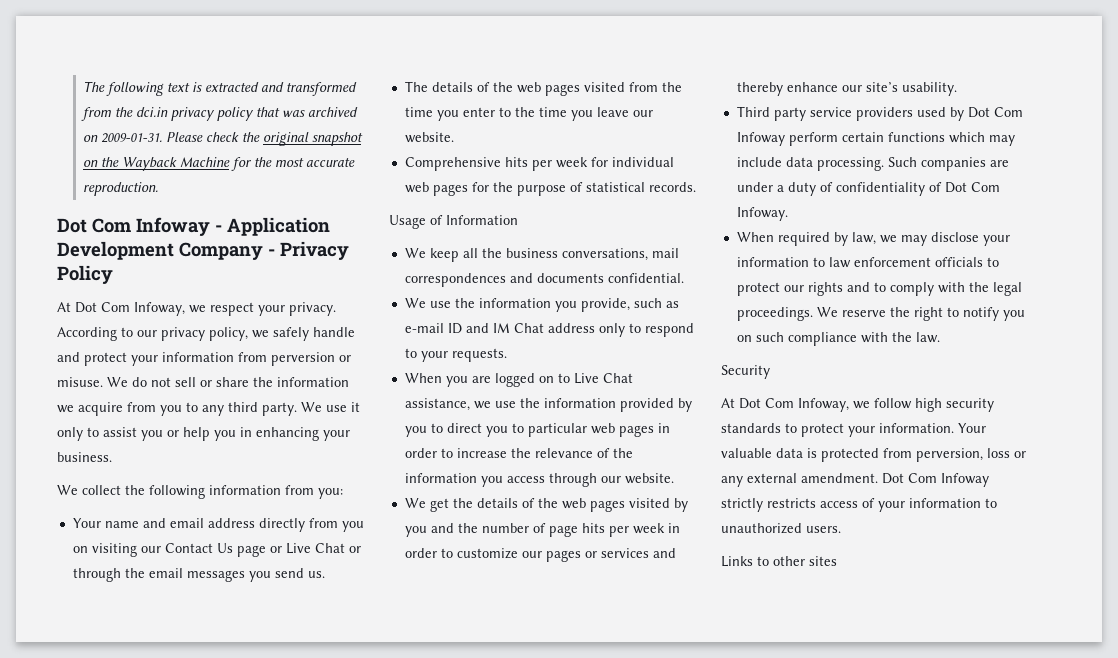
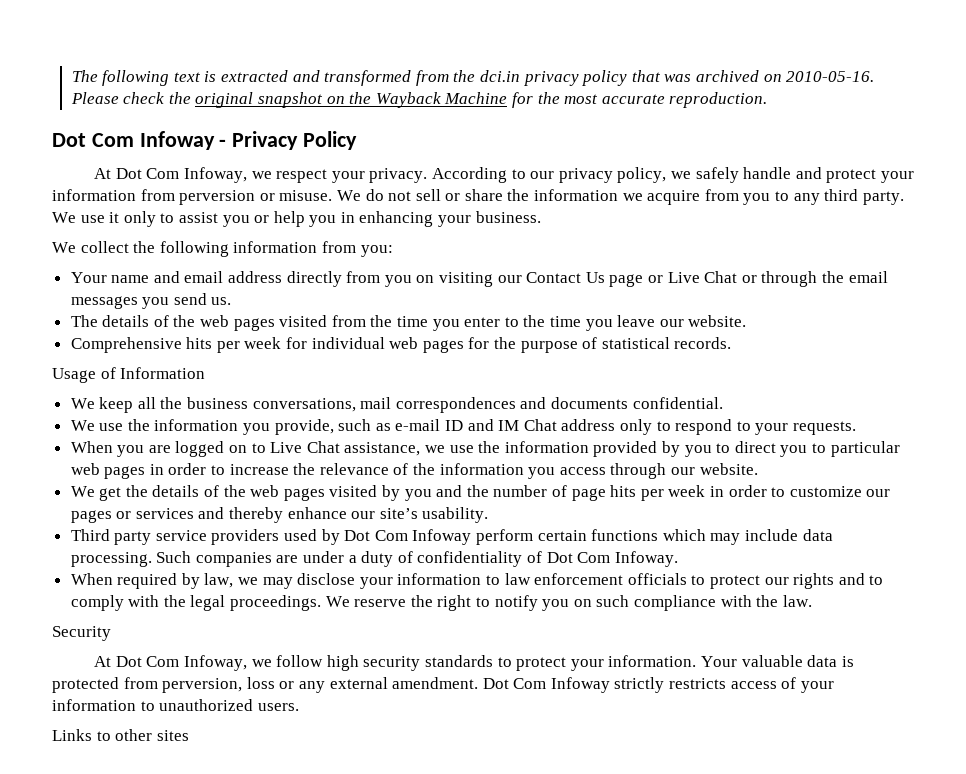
- The following text is extracted and transformed from the dci.in privacy policy that was archived on 2009-01-31.
+ The following text is extracted and transformed from the dci.in privacy policy that was archived on 2010-05-16.
- Dot Com Infoway - Application Development Company - Privacy Policy
+ Dot Com Infoway - Privacy Policy

